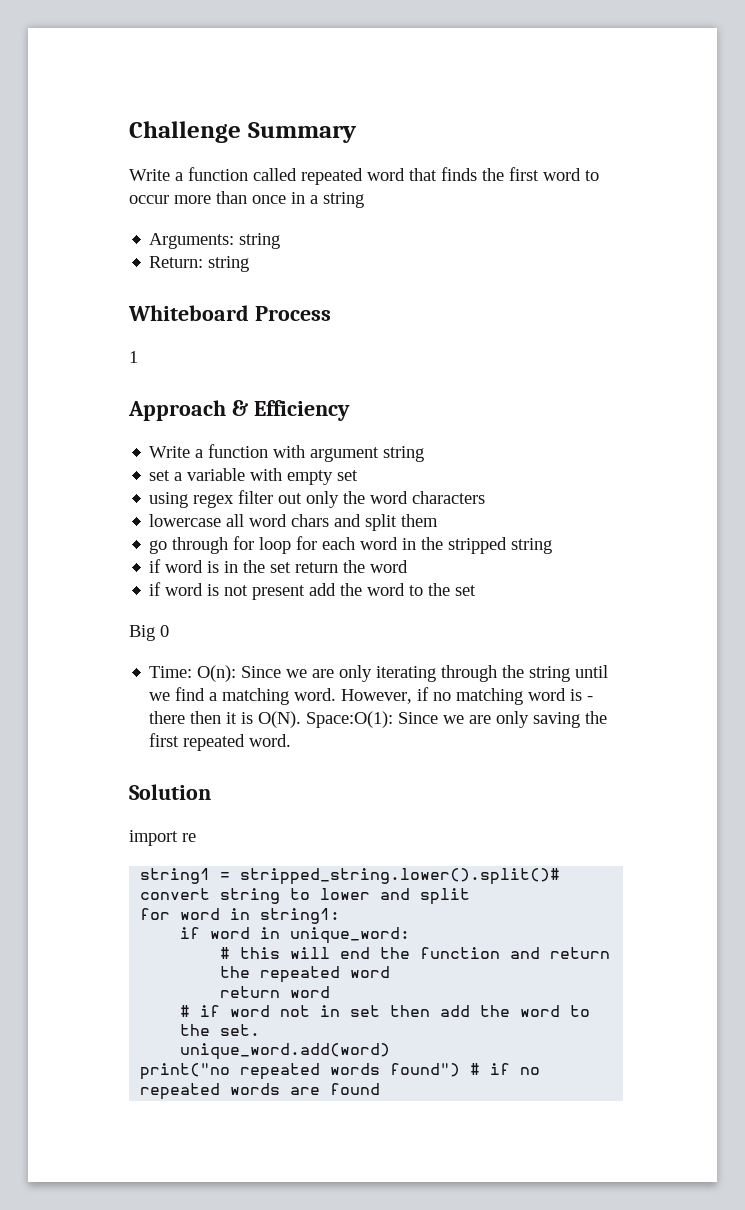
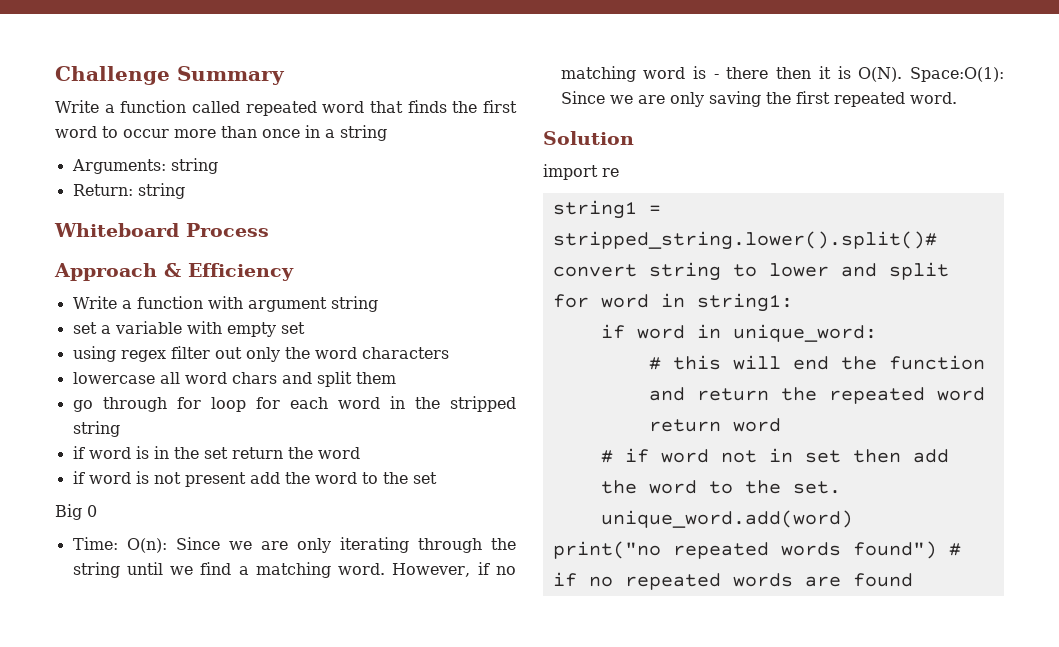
- 1

